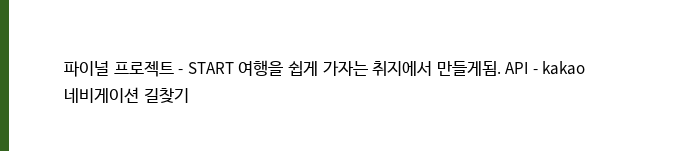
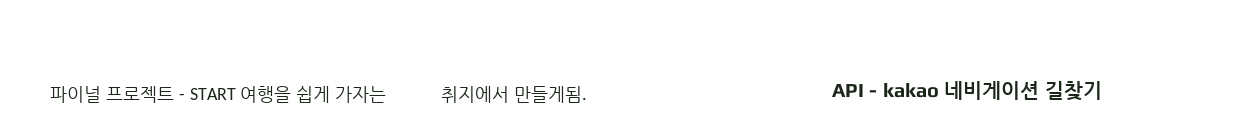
- 파이널 프로젝트 - START 여행을 쉽게 가자는 취지에서 만들게됨. API - kakao 네비게이션 길찾기
+ 파이널 프로젝트 - START 여행을 쉽게 가자는 취지에서 만들게됨.
+ API - kakao 네비게이션 길찾기

